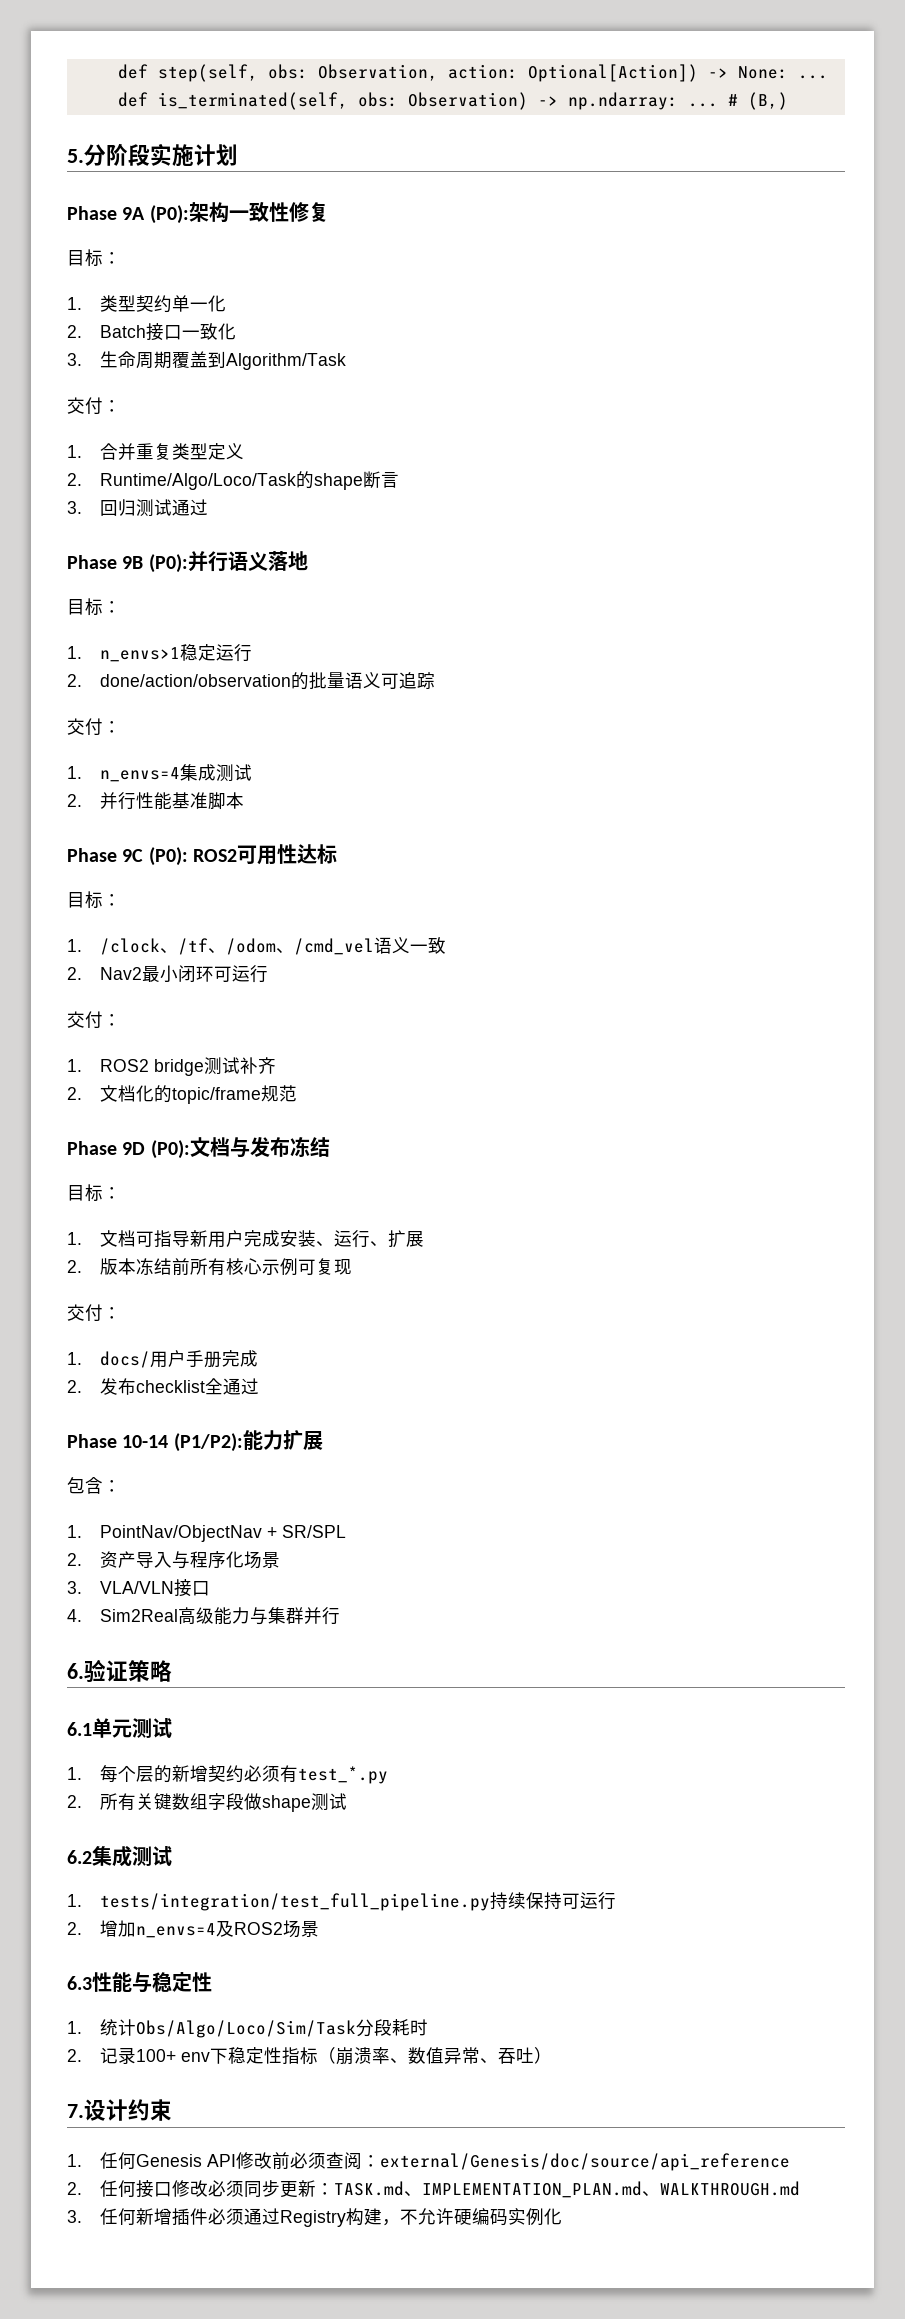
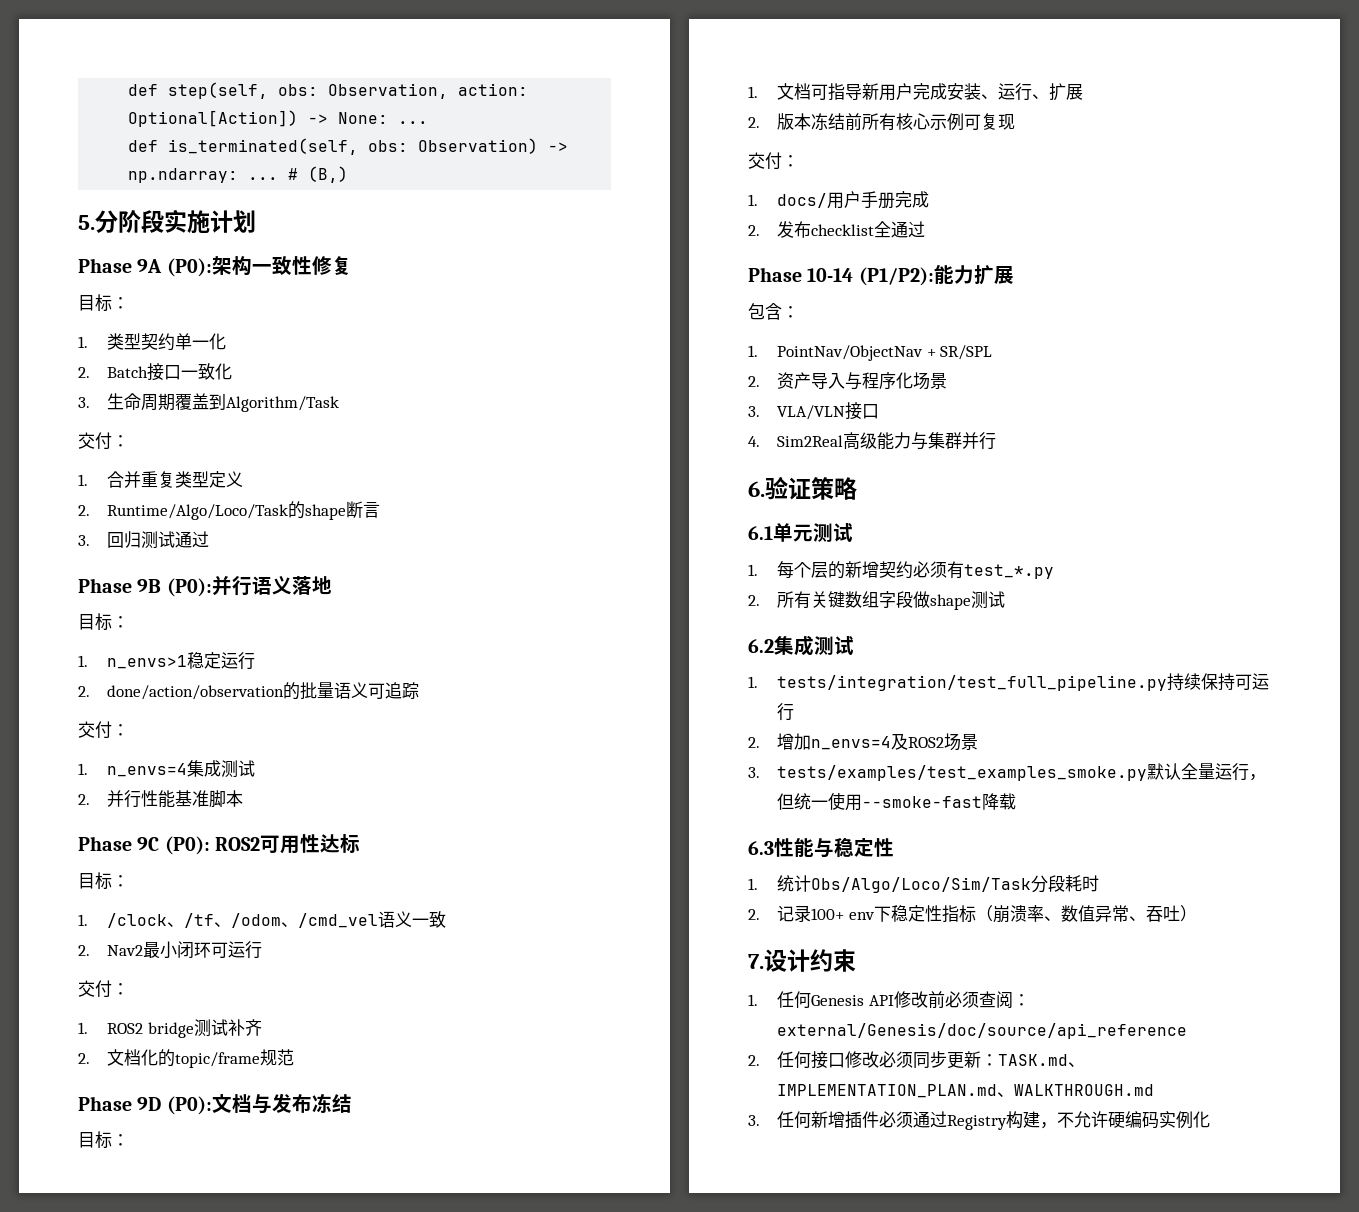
+ 3. tests/examples/test_examples_smoke.py默认全量运行，但统一使用--smoke-fast降载

